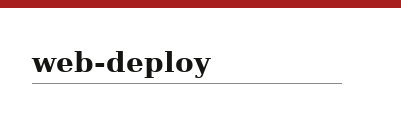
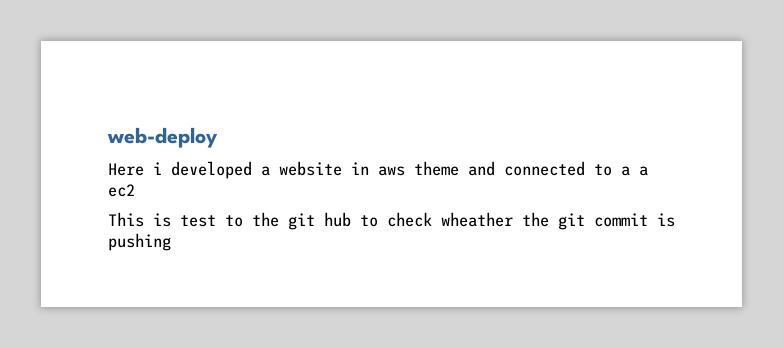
+ Here i developed a website in aws theme and connected to a a ec2
+ This is test to the git hub to check wheather the git commit is pushing

